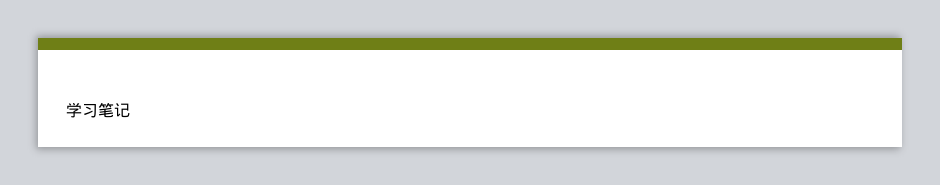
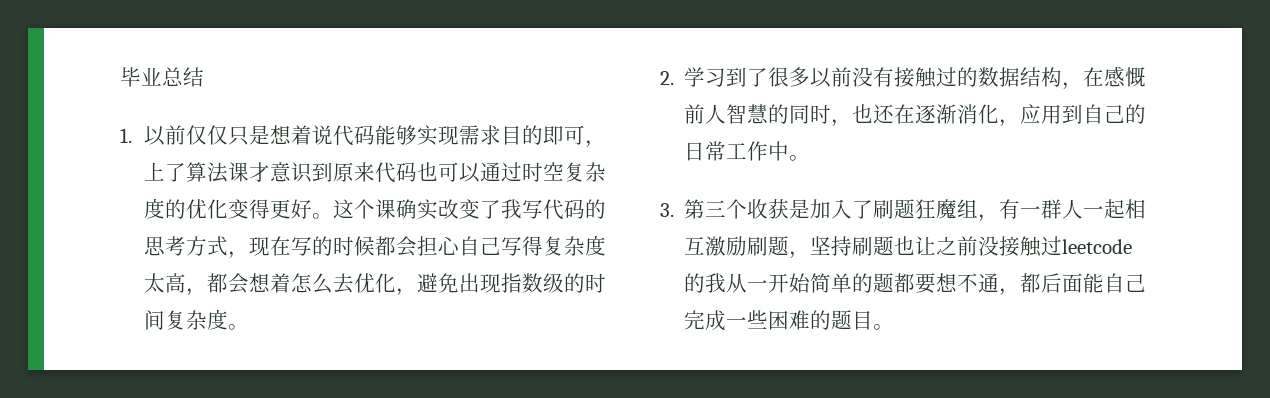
- 学习笔记
+ 毕业总结
+ 1.以前仅仅只是想着说代码能够实现需求目的即可，上了算法课才意识到原来代码也可以通过时空复杂度的优化变得更好。这个课确实改变了我写代码的思考方式，现在写的时候都会担心自己写得复杂度太高，都会想着怎么去优化，避免出现指数级的时间复杂度。
+ 2.学习到了很多以前没有接触过的数据结构，在感慨前人智慧的同时，也还在逐渐消化，应用到自己的日常工作中。
+ 3.第三个收获是加入了刷题狂魔组，有一群人一起相互激励刷题，坚持刷题也让之前没接触过leetcode的我从一开始简单的题都要想不通，都后面能自己完成一些困难的题目。

